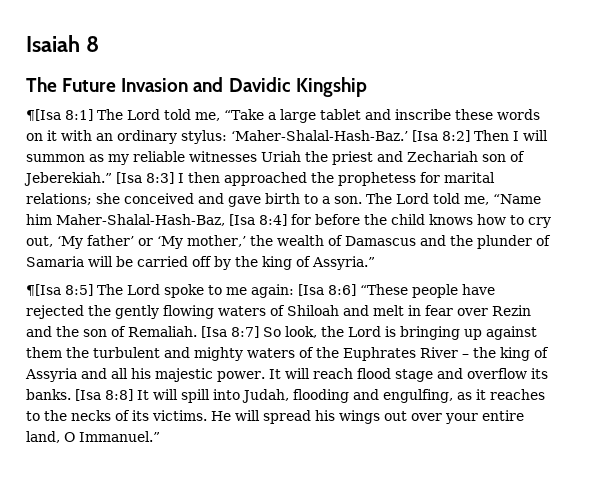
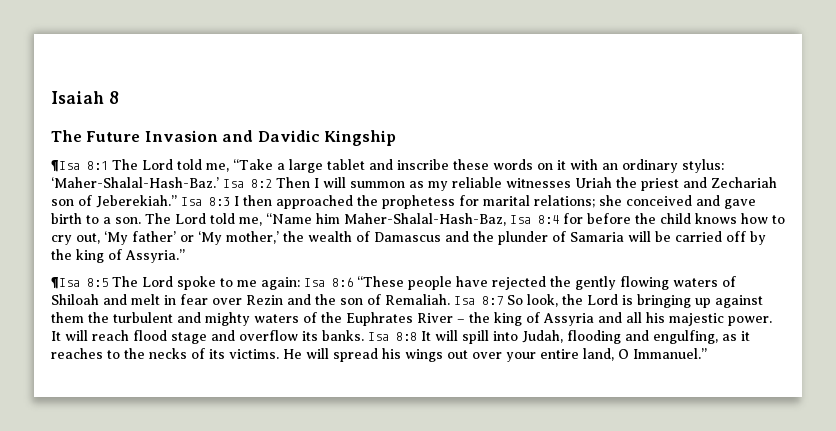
- ¶[Isa 8:1] The Lord told me, “Take a large tablet and inscribe these words on it with an ordinary stylus: ‘Maher-Shalal-Hash-Baz.’
+ ¶Isa 8:1 The Lord told me, “Take a large tablet and inscribe these words on it with an ordinary stylus: ‘Maher-Shalal-Hash-Baz.’
- [Isa 8:2] Then I will summon as my reliable witnesses Uriah the priest and Zechariah son of Jeberekiah.”
+ Isa 8:2 Then I will summon as my reliable witnesses Uriah the priest and Zechariah son of Jeberekiah.”
- [Isa 8:3] I then approached the prophetess for marital relations; she conceived and gave birth to a son.
+ Isa 8:3 I then approached the prophetess for marital relations; she conceived and gave birth to a son.
- The Lord told me, “Name him Maher-Shalal-Hash-Baz, [Isa 8:4] for before the child knows how to cry out, ‘My father’ or ‘My mother,’ the wealth of Damascus and the plunder of Samaria will be carried off by the king of Assyria.”
+ The Lord told me, “Name him Maher-Shalal-Hash-Baz, Isa 8:4 for before the child knows how to cry out, ‘My father’ or ‘My mother,’ the wealth of Damascus and the plunder of Samaria will be carried off by the king of Assyria.”
- ¶[Isa 8:5] The Lord spoke to me again: [Isa 8:6] “These people have rejected the gently flowing waters of Shiloah and melt in fear over Rezin and the son of Remaliah.
+ ¶Isa 8:5 The Lord spoke to me again: Isa 8:6 “These people have rejected the gently flowing waters of Shiloah and melt in fear over Rezin and the son of Remaliah.
- [Isa 8:7] So look, the Lord is bringing up against them the turbulent and mighty waters of the Euphrates River – the king of Assyria and all his majestic power.
+ Isa 8:7 So look, the Lord is bringing up against them the turbulent and mighty waters of the Euphrates River – the king of Assyria and all his majestic power.
- [Isa 8:8] It will spill into Judah, flooding and engulfing, as it reaches to the necks of its victims.
+ Isa 8:8 It will spill into Judah, flooding and engulfing, as it reaches to the necks of its victims.

